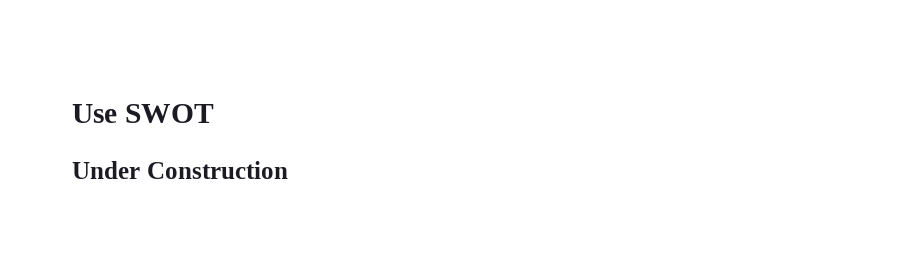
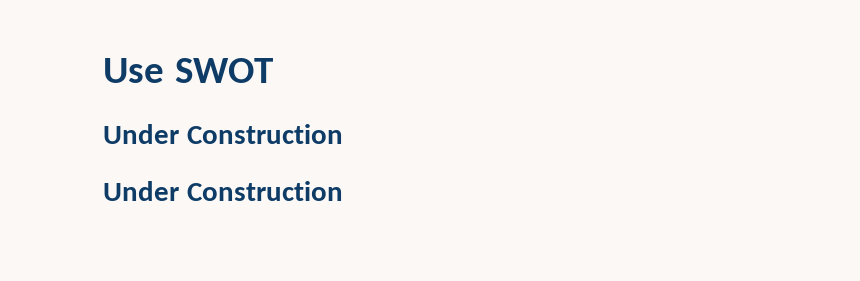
  Use SWOT
+ Under Construction

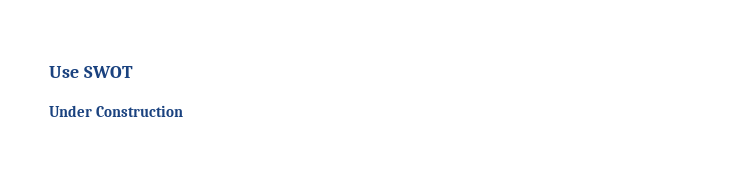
  Use SWOT
- Under Construction

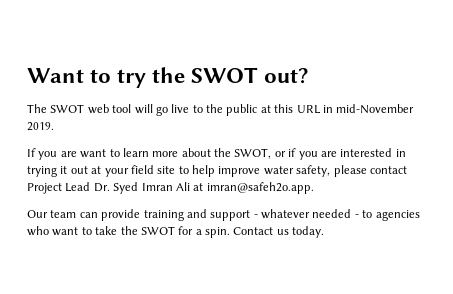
- Use SWOT
- Under Construction
+ Want to try the SWOT out?
+ The SWOT web tool will go live to the public at this URL in mid-November 2019.
+ If you are want to learn more about the SWOT, or if you are interested in trying it out at your field site to help improve water safety, please contact Project Lead Dr. Syed Imran Ali at imran@safeh2o.app.
+ Our team can provide training and support - whatever needed - to agencies who want to take the SWOT for a spin. Contact us today.

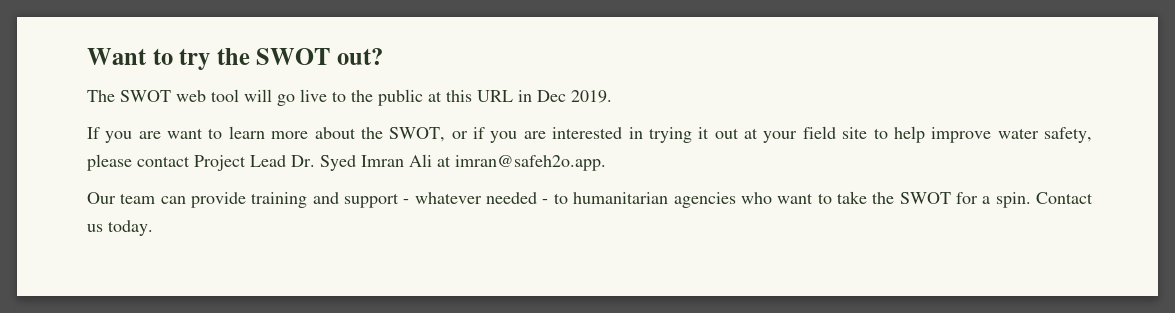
- The SWOT web tool will go live to the public at this URL in mid-November 2019.
+ The SWOT web tool will go live to the public at this URL in Dec 2019.
- Our team can provide training and support - whatever needed - to agencies who want to take the SWOT for a spin.
+ Our team can provide training and support - whatever needed - to humanitarian agencies who want to take the SWOT for a spin.

